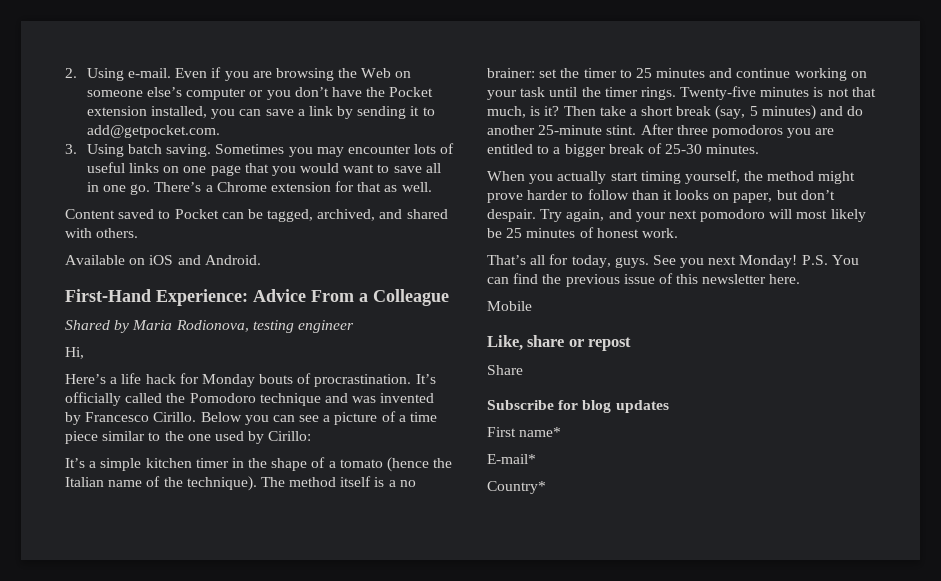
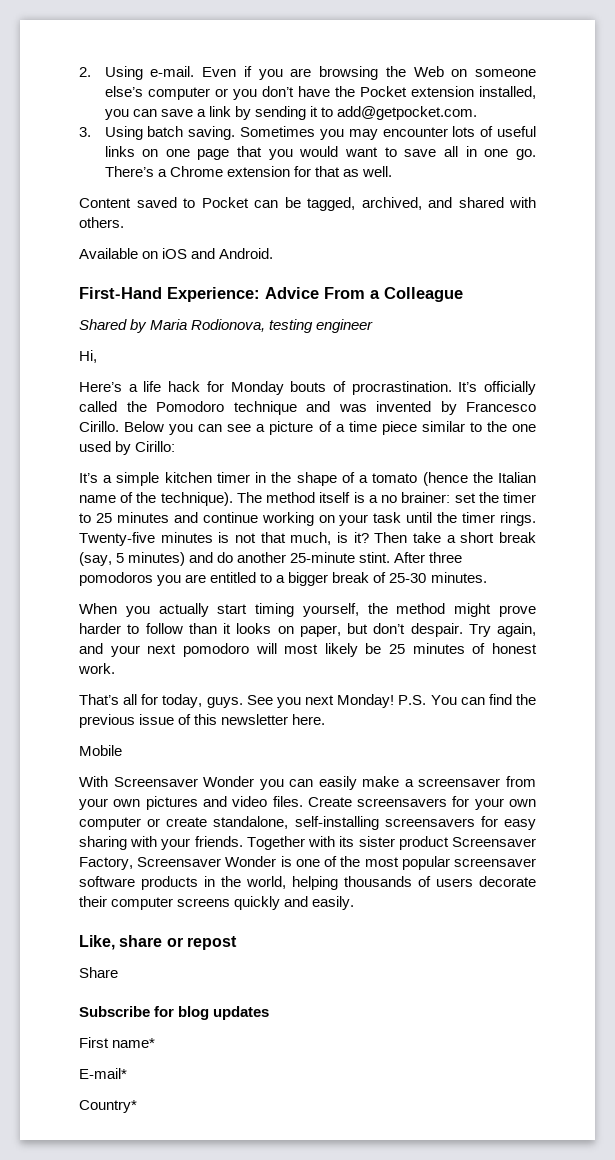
+ With Screensaver Wonder you can easily make a screensaver from your own pictures and video files. Create screensavers for your own computer or create standalone, self-installing screensavers for easy sharing with your friends. Together with its sister product Screensaver Factory, Screensaver Wonder is one of the most popular screensaver software products in the world, helping thousands of users decorate their computer screens quickly and easily.

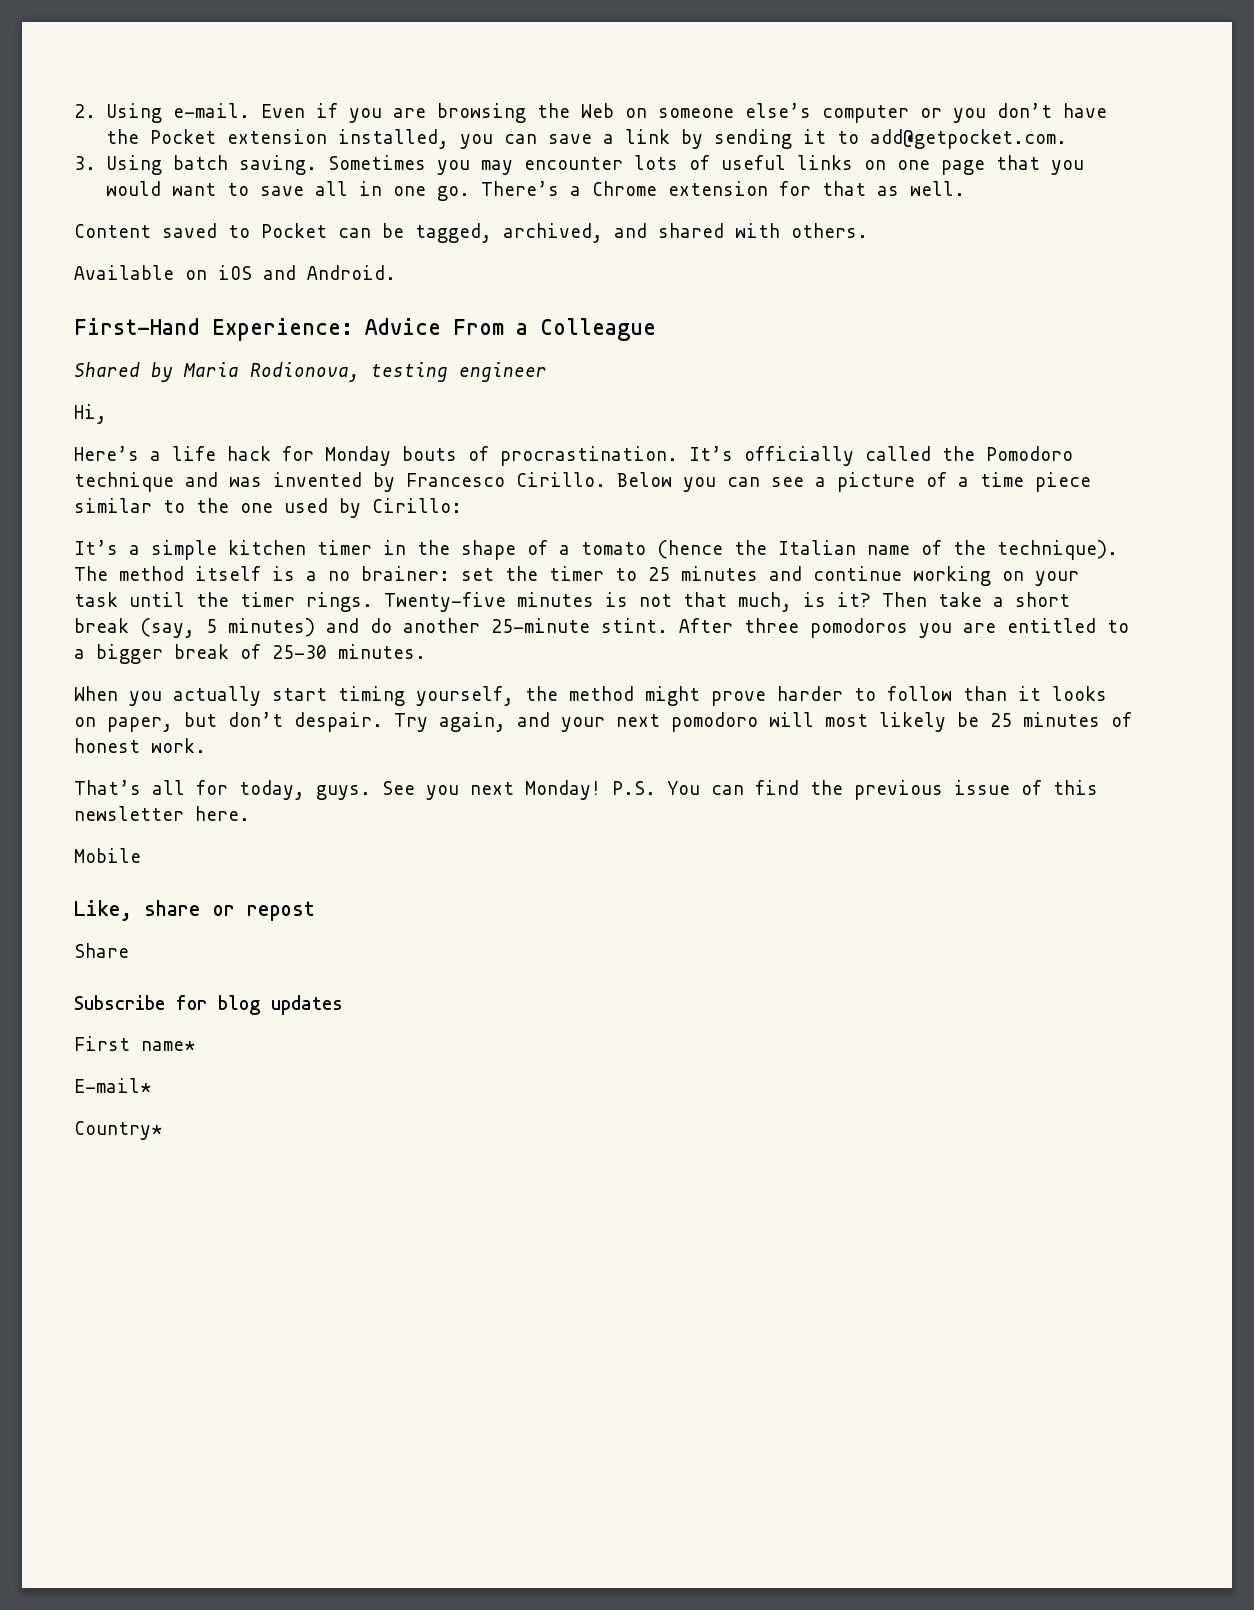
- With Screensaver Wonder you can easily make a screensaver from your own pictures and video files. Create screensavers for your own computer or create standalone, self-installing screensavers for easy sharing with your friends. Together with its sister product Screensaver Factory, Screensaver Wonder is one of the most popular screensaver software products in the world, helping thousands of users decorate their computer screens quickly and easily.

